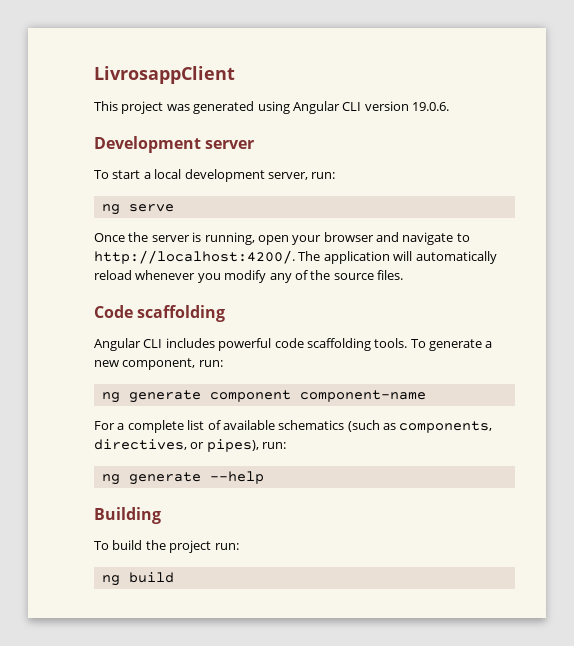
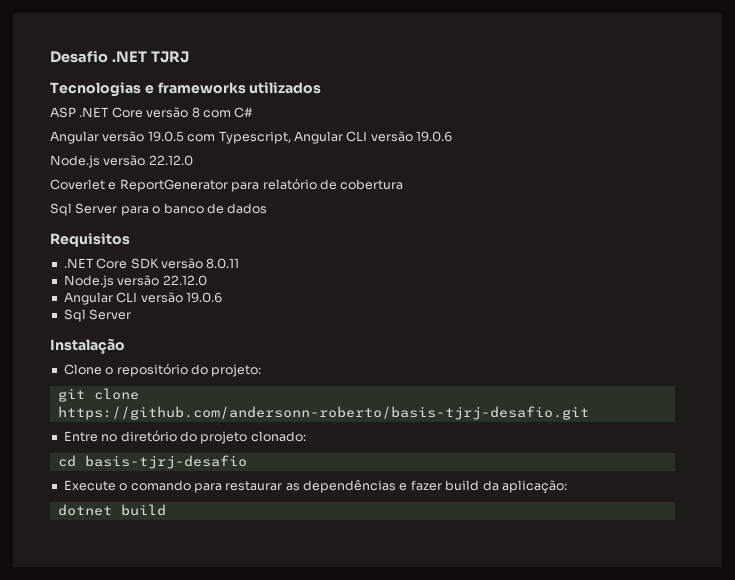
- LivrosappClient
- This project was generated using Angular CLI version 19.0.6.
- Development server
- To start a local development server, run:
- ng serve
- Once the server is running, open your browser and navigate to http://localhost:4200/. The application will automatically reload whenever you modify any of the source files.
- Code scaffolding
- Angular CLI includes powerful code scaffolding tools. To generate a new component, run:
- ng generate component component-name
- For a complete list of available schematics (such as components, directives, or pipes), run:
- ng generate --help
- Building
- To build the project run:
- ng build
+ Desafio .NET TJRJ
+ Tecnologias e frameworks utilizados
+ ASP .NET Core versão 8 com C#
+ Angular versão 19.0.5 com Typescript, Angular CLI versão 19.0.6
+ Node.js versão 22.12.0
+ Coverlet e ReportGenerator para relatório de cobertura
+ Sql Server para o banco de dados
+ Requisitos
+ .NET Core SDK versão 8.0.11
+ Node.js versão 22.12.0
+ Angular CLI versão 19.0.6
+ Sql Server
+ Instalação
+ Clone o repositório do projeto:
+ git clone https://github.com/andersonn-roberto/basis-tjrj-desafio.git
+ Entre no diretório do projeto clonado:
+ cd basis-tjrj-desafio
+ Execute o comando para restaurar as dependências e fazer build da aplicação:
+ dotnet build

